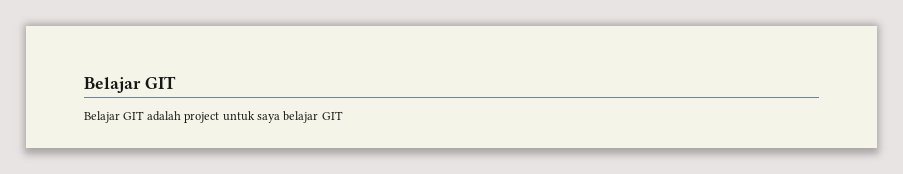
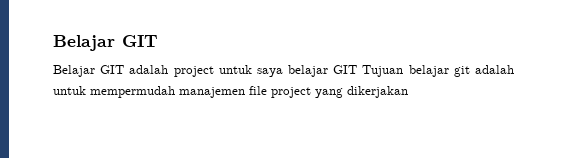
- Belajar GIT adalah project untuk saya belajar GIT
+ Belajar GIT adalah project untuk saya belajar GIT Tujuan belajar git adalah untuk mempermudah manajemen file project yang dikerjakan

